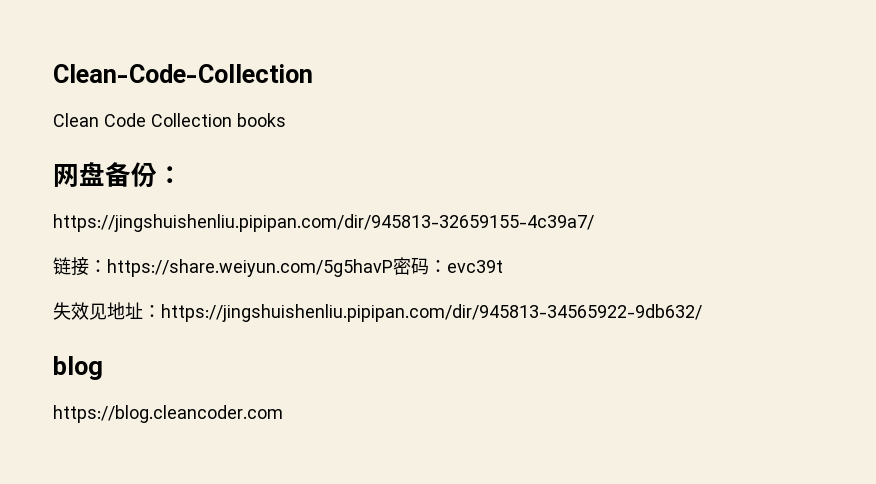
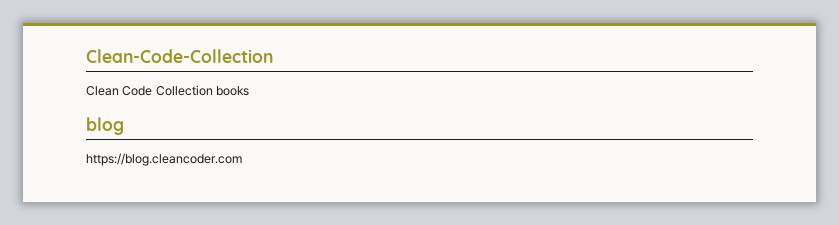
- 网盘备份：
- https://jingshuishenliu.pipipan.com/dir/945813-32659155-4c39a7/
- 链接：https://share.weiyun.com/5g5havP密码：evc39t
- 失效见地址：https://jingshuishenliu.pipipan.com/dir/945813-34565922-9db632/

